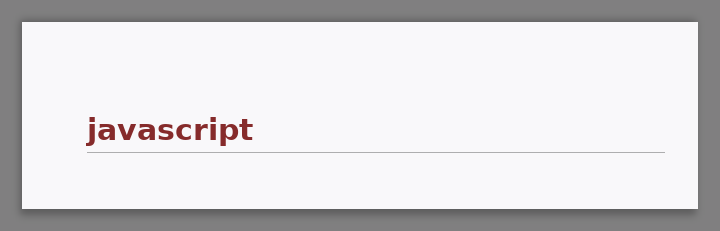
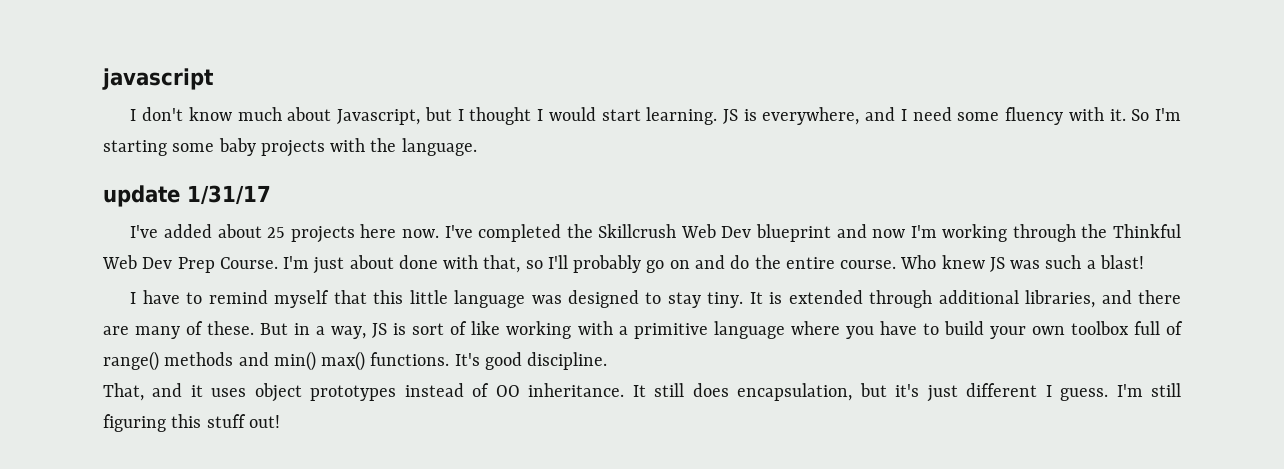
+ I don't know much about Javascript, but I thought I would start learning. JS is everywhere, and I need some fluency with it. So I'm starting some baby projects with the language.
+ update 1/31/17
+ I've added about 25 projects here now. I've completed the Skillcrush Web Dev blueprint and now I'm working through the Thinkful Web Dev Prep Course. I'm just about done with that, so I'll probably go on and do the entire course. Who knew JS was such a blast!
+ I have to remind myself that this little language was designed to stay tiny. It is extended through additional libraries, and there are many of these. But in a way, JS is sort of like working with a primitive language where you have to build your own toolbox full of range() methods and min() max() functions. It's good discipline.
+ That, and it uses object prototypes instead of OO inheritance. It still does encapsulation, but it's just different I guess. I'm still figuring this stuff out!

